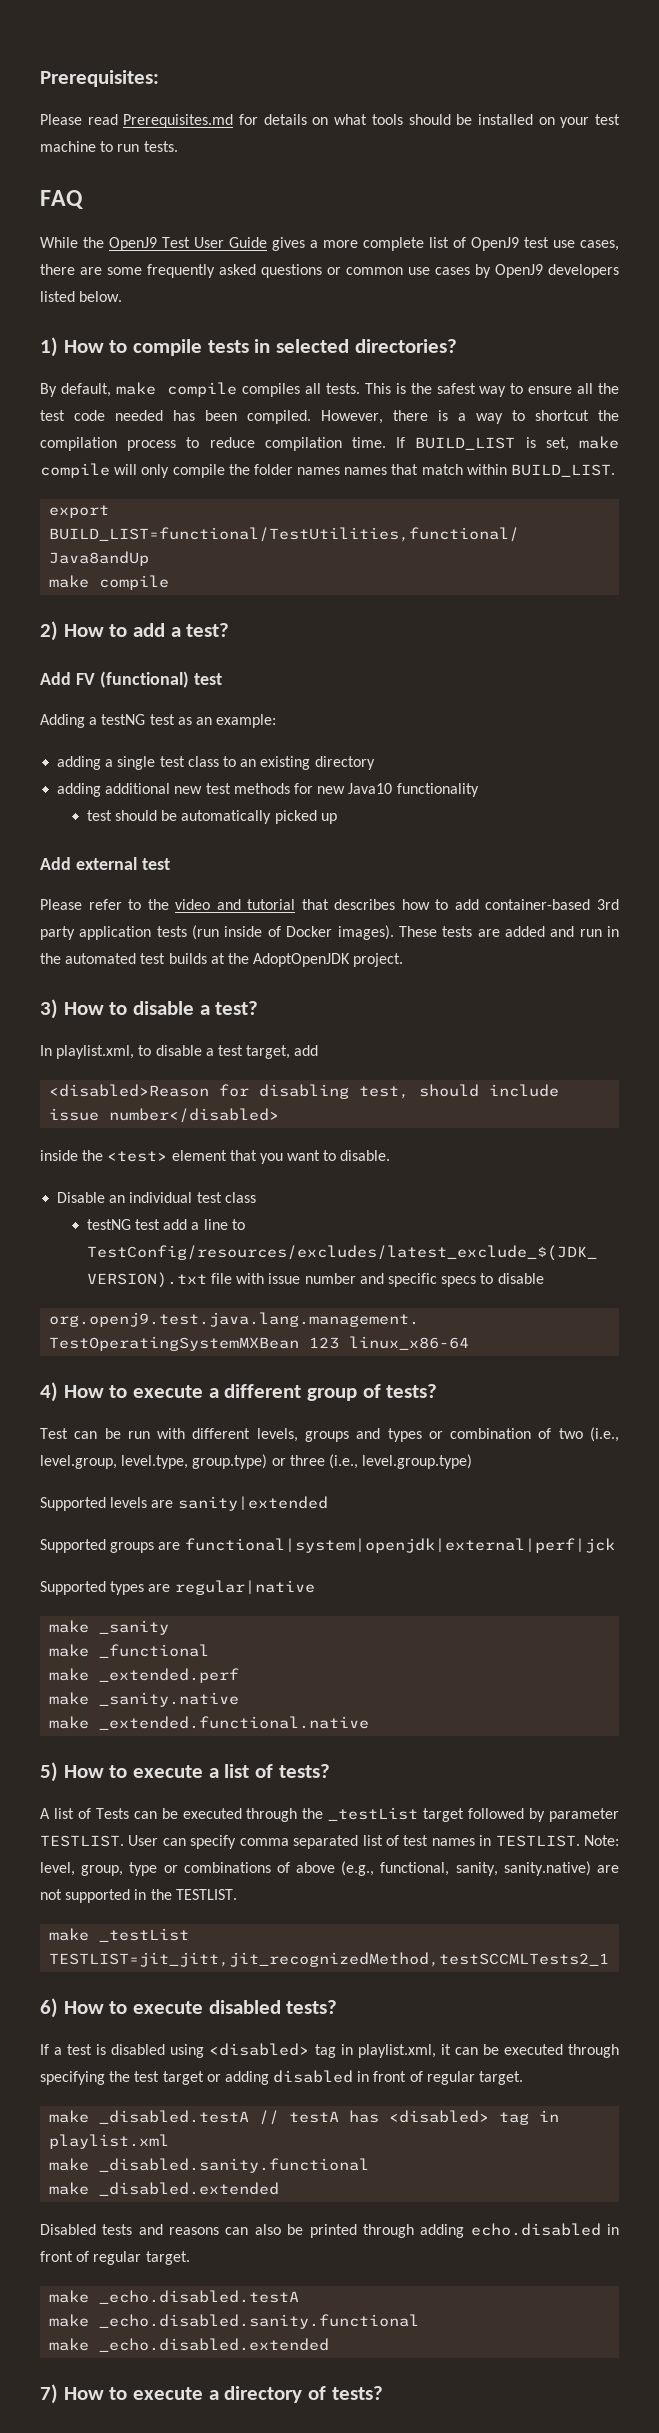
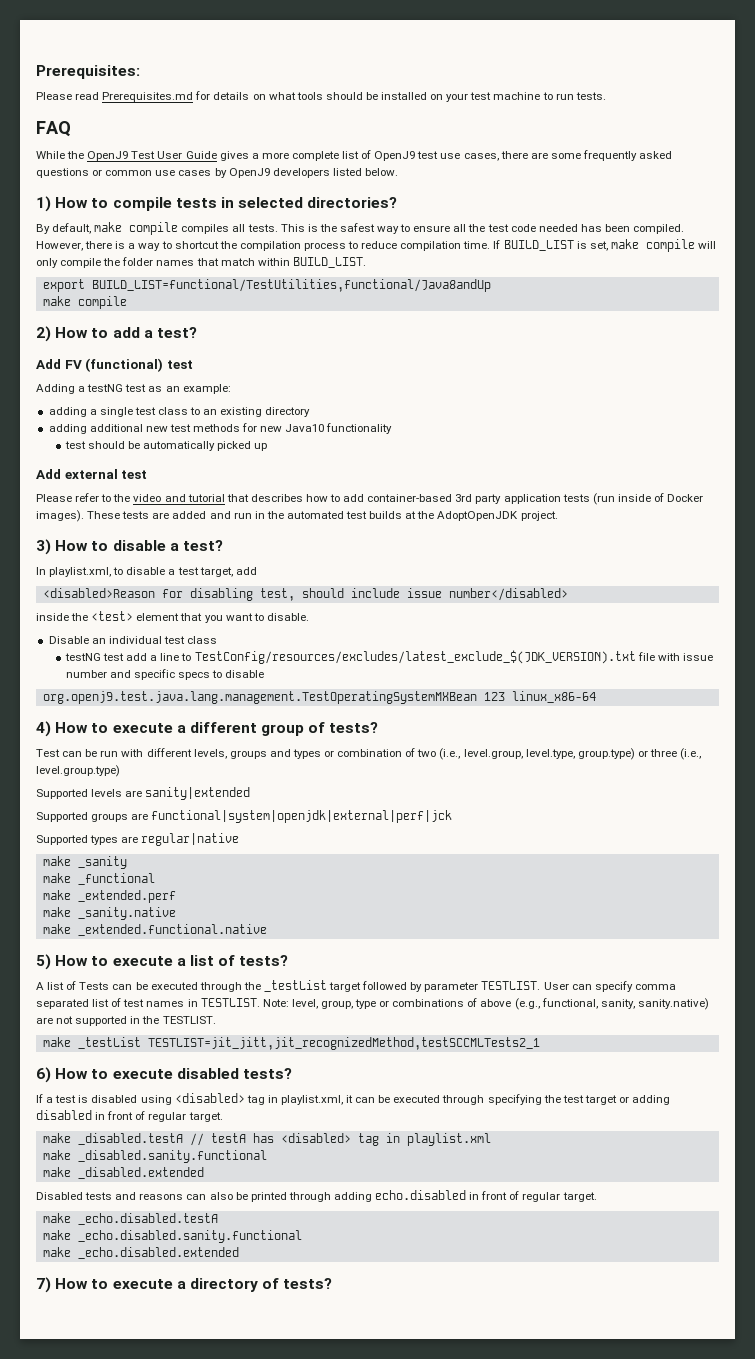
- If BUILD_LIST is set, make compile will only compile the folder names names that match within BUILD_LIST.
+ If BUILD_LIST is set, make compile will only compile the folder names that match within BUILD_LIST.

